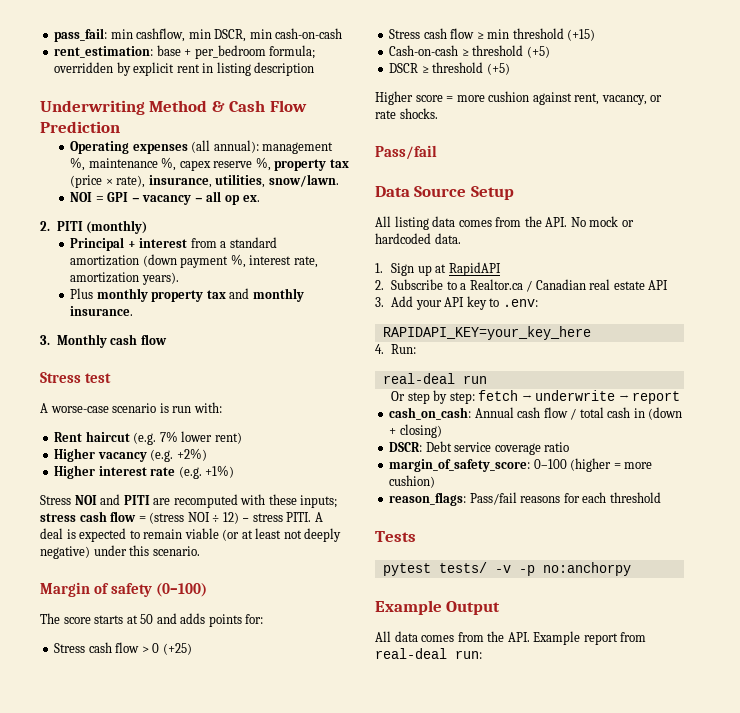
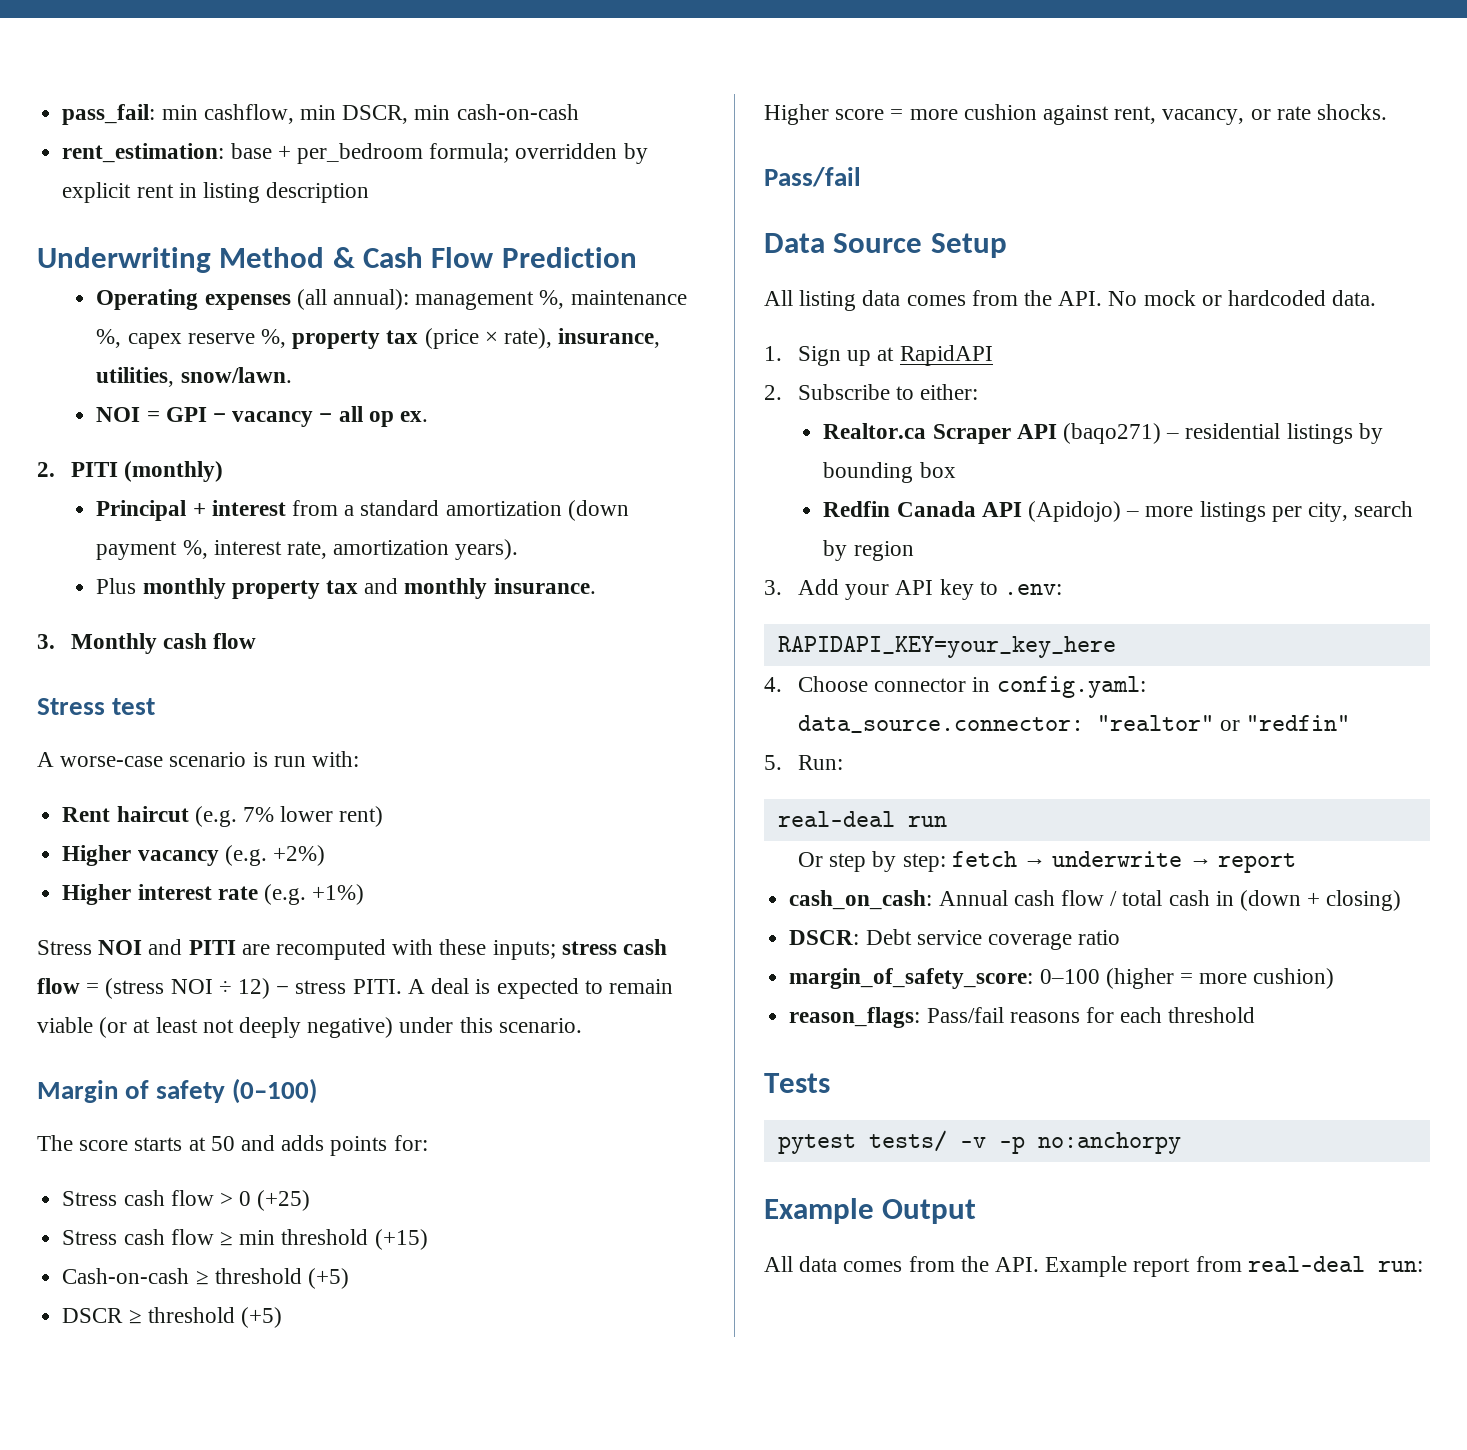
- 2. Subscribe to a Realtor.ca / Canadian real estate API
+ 2. Subscribe to either:
+ Realtor.ca Scraper API (baqo271) – residential listings by bounding box
+ Redfin Canada API (Apidojo) – more listings per city, search by region
- 4. Run:
+ 4. Choose connector in config.yaml: data_source.connector: "realtor" or "redfin"
+ 5. Run:

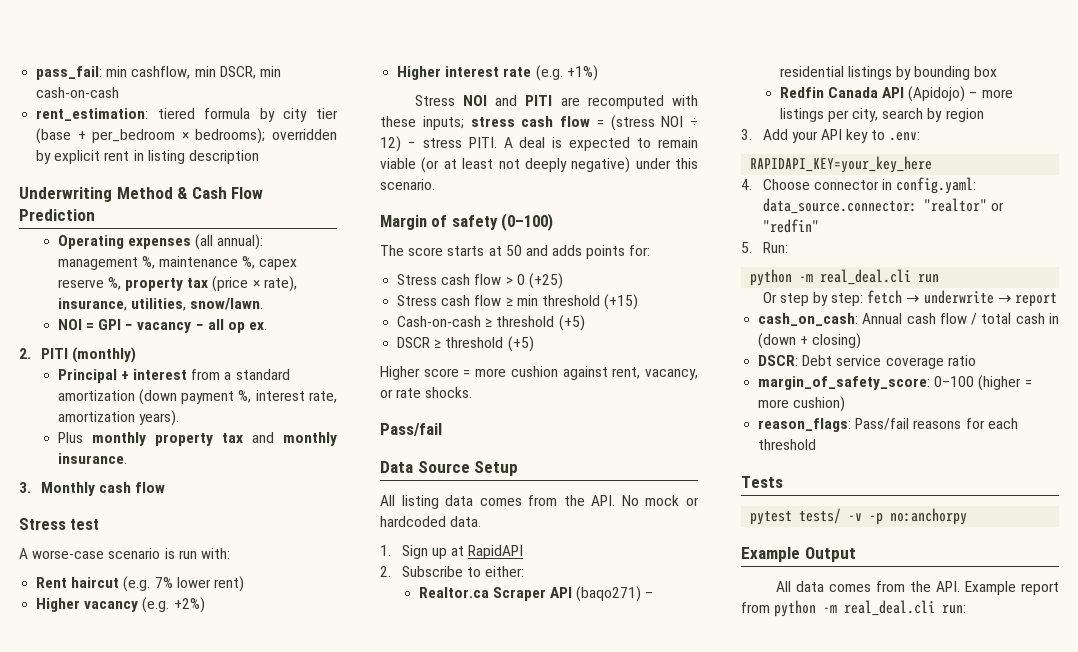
- rent_estimation: base + per_bedroom formula; overridden by explicit rent in listing description
+ rent_estimation: tiered formula by city tier (base + per_bedroom × bedrooms); overridden by explicit rent in listing description
- real-deal run
+ python -m real_deal.cli run
- All data comes from the API. Example report from real-deal run:
+ All data comes from the API. Example report from python -m real_deal.cli run:

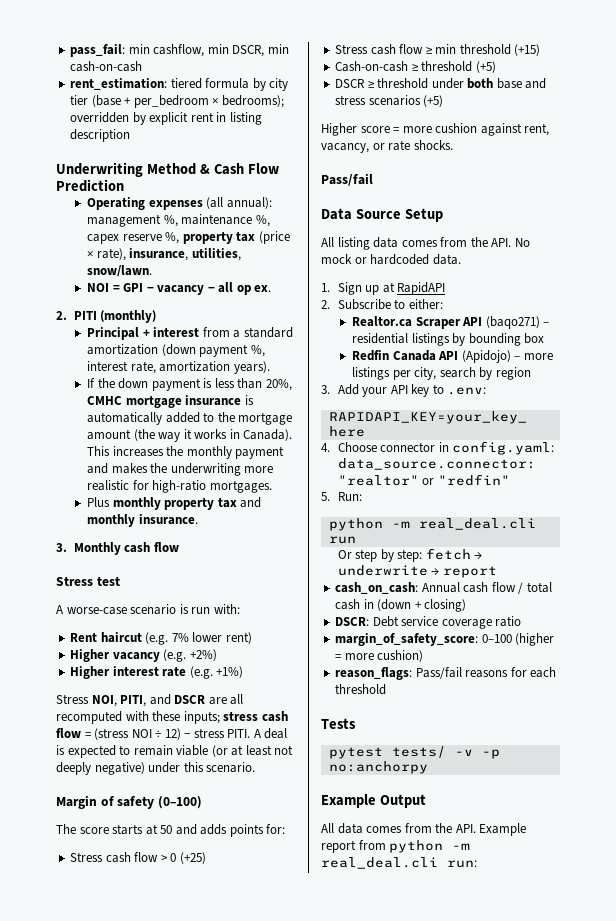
+ If the down payment is less than 20%, CMHC mortgage insurance is automatically added to the mortgage amount (the way it works in Canada). This increases the monthly payment and makes the underwriting more realistic for high-ratio mortgages.
- Stress NOI and PITI are recomputed with these inputs; stress cash flow = (stress NOI ÷ 12) − stress PITI.
+ Stress NOI, PITI, and DSCR are all recomputed with these inputs; stress cash flow = (stress NOI ÷ 12) − stress PITI.
- DSCR ≥ threshold (+5)
+ DSCR ≥ threshold under both base and stress scenarios (+5)

